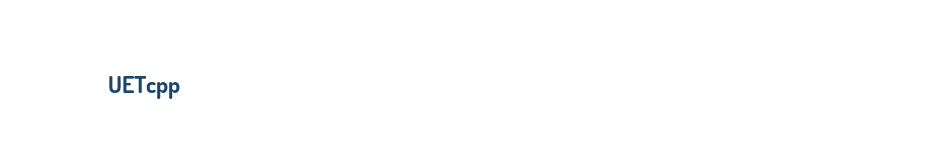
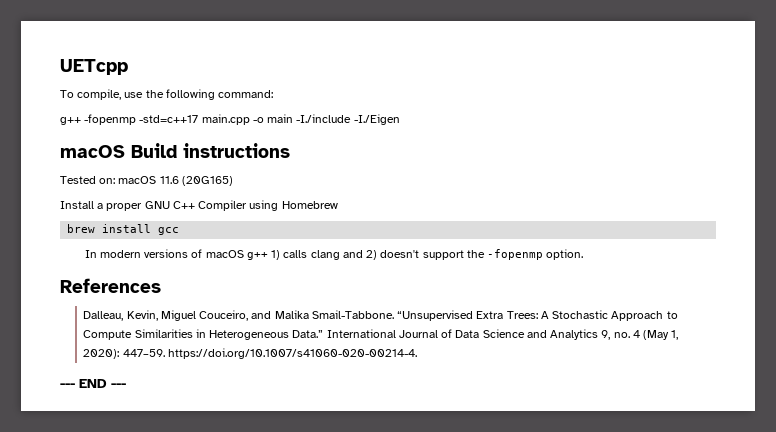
+ To compile, use the following command:
+ g++ -fopenmp -std=c++17 main.cpp -o main -I./include -I./Eigen
+ macOS Build instructions
+ Tested on: macOS 11.6 (20G165)
+ Install a proper GNU C++ Compiler using Homebrew
+ brew install gcc
+ In modern versions of macOS g++ 1) calls clang and 2) doesn't support the -fopenmp option.
+ References
+ Dalleau, Kevin, Miguel Couceiro, and Malika Smail-Tabbone. “Unsupervised Extra Trees: A Stochastic Approach to Compute Similarities in Heterogeneous Data.” International Journal of Data Science and Analytics 9, no. 4 (May 1, 2020): 447–59. https://doi.org/10.1007/s41060-020-00214-4.
+ --- END ---

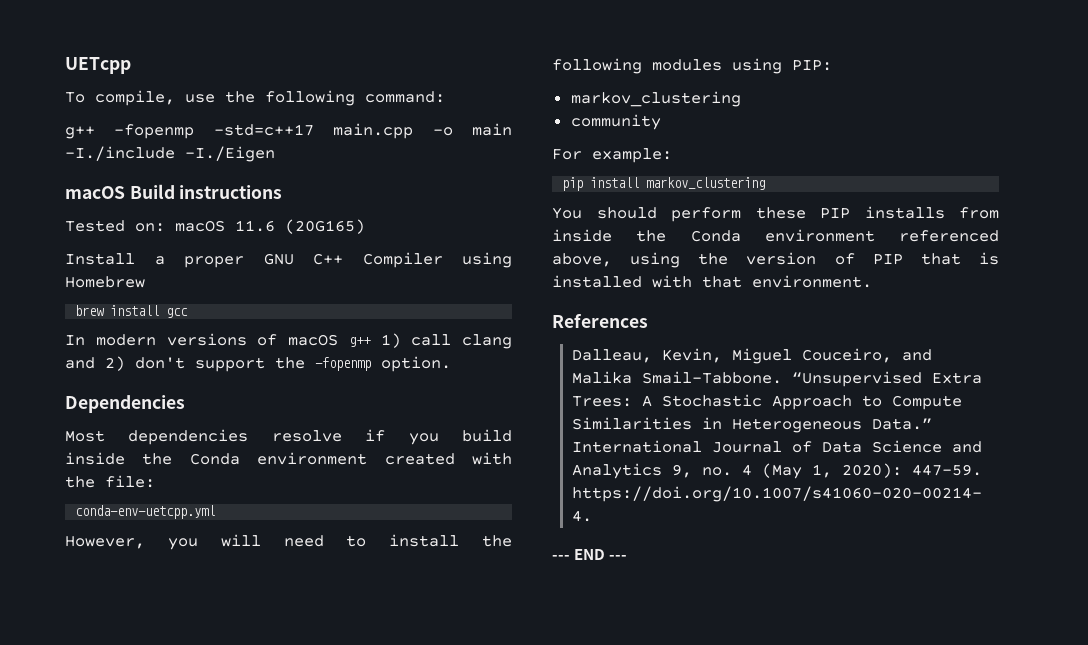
- In modern versions of macOS g++ 1) calls clang and 2) doesn't support the -fopenmp option.
+ In modern versions of macOS g++ 1) call clang and 2) don't support the -fopenmp option.
+ Dependencies
+ Most dependencies resolve if you build inside the Conda environment created with the file:
+ conda-env-uetcpp.yml
+ However, you will need to install the following modules using PIP:
+ markov_clustering
+ community
+ For example:
+ pip install markov_clustering
+ You should perform these PIP installs from inside the Conda environment referenced above, using the version of PIP that is installed with that environment.

